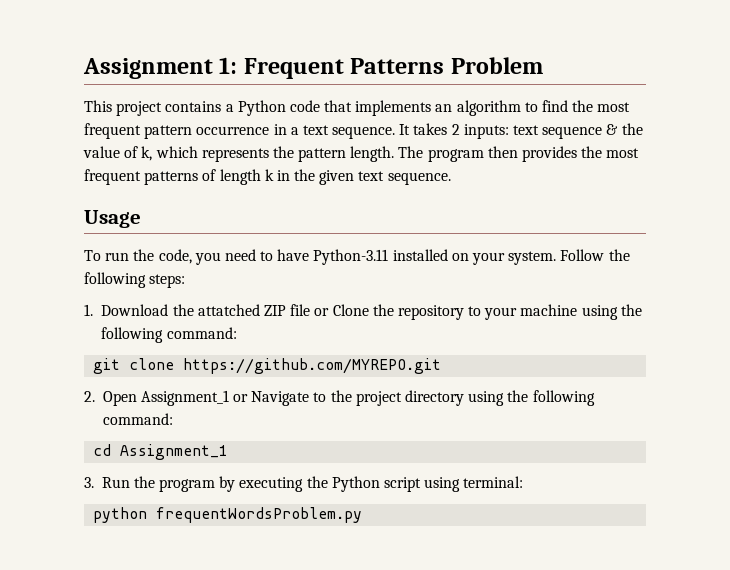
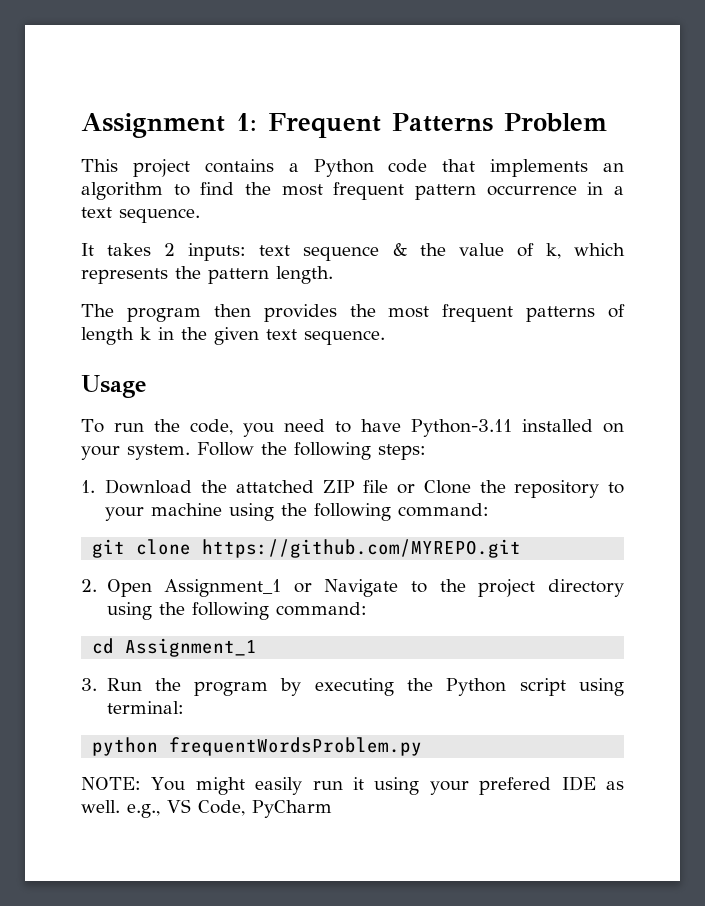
- This project contains a Python code that implements an algorithm to find the most frequent pattern occurrence in a text sequence. It takes 2 inputs: text sequence & the value of k, which represents the pattern length. The program then provides the most frequent patterns of length k in the given text sequence.
+ This project contains a Python code that implements an algorithm to find the most frequent pattern occurrence in a text sequence.
+ It takes 2 inputs: text sequence & the value of k, which represents the pattern length.
+ The program then provides the most frequent patterns of length k in the given text sequence.
+ NOTE: You might easily run it using your prefered IDE as well. e.g., VS Code, PyCharm

